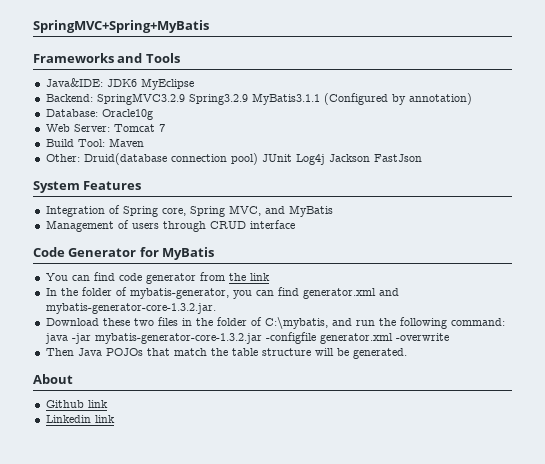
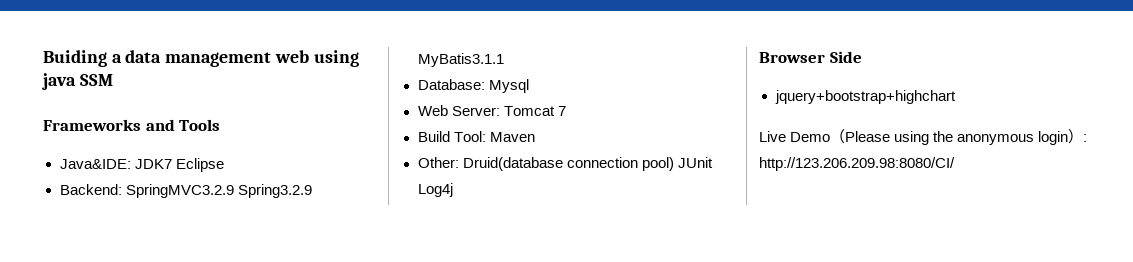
- SpringMVC+Spring+MyBatis
+ Buiding a data management web using java SSM
- Java&IDE: JDK6 MyEclipse
+ Java&IDE: JDK7 Eclipse
- Backend: SpringMVC3.2.9 Spring3.2.9 MyBatis3.1.1 (Configured by annotation)
+ Backend: SpringMVC3.2.9 Spring3.2.9 MyBatis3.1.1
- Database: Oracle10g
+ Database: Mysql
- Other: Druid(database connection pool) JUnit Log4j Jackson FastJson
- System Features
- Integration of Spring core, Spring MVC, and MyBatis
- Management of users through CRUD interface
- Code Generator for MyBatis
- You can find code generator from the link
- In the folder of mybatis-generator, you can find generator.xml and mybatis-generator-core-1.3.2.jar.
- Download these two files in the folder of C:\mybatis, and run the following command: java -jar mybatis-generator-core-1.3.2.jar -configfile generator.xml -overwrite
- Then Java POJOs that match the table structure will be generated.
- About
- Github link
- Linkedin link
+ Other: Druid(database connection pool) JUnit Log4j
+ Browser Side
+ jquery+bootstrap+highchart
+ Live Demo（Please using the anonymous login）: http://123.206.209.98:8080/CI/

